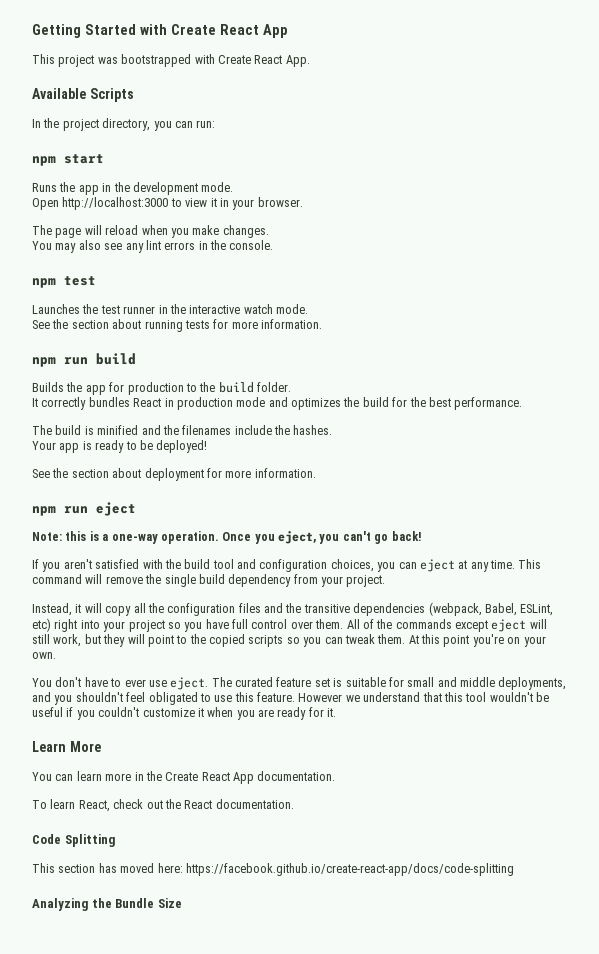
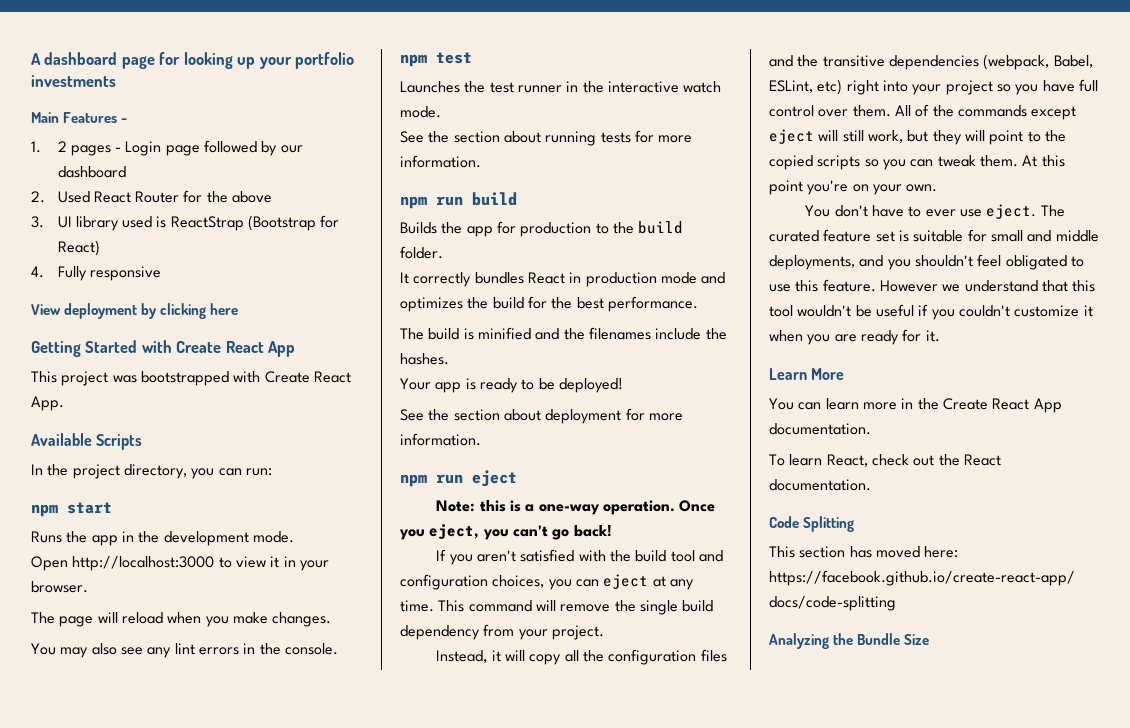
+ A dashboard page for looking up your portfolio investments
+ Main Features -
+ 1. 2 pages - Login page followed by our dashboard
+ 2. Used React Router for the above
+ 3. UI library used is ReactStrap (Bootstrap for React)
+ 4. Fully responsive
+ View deployment by clicking here

